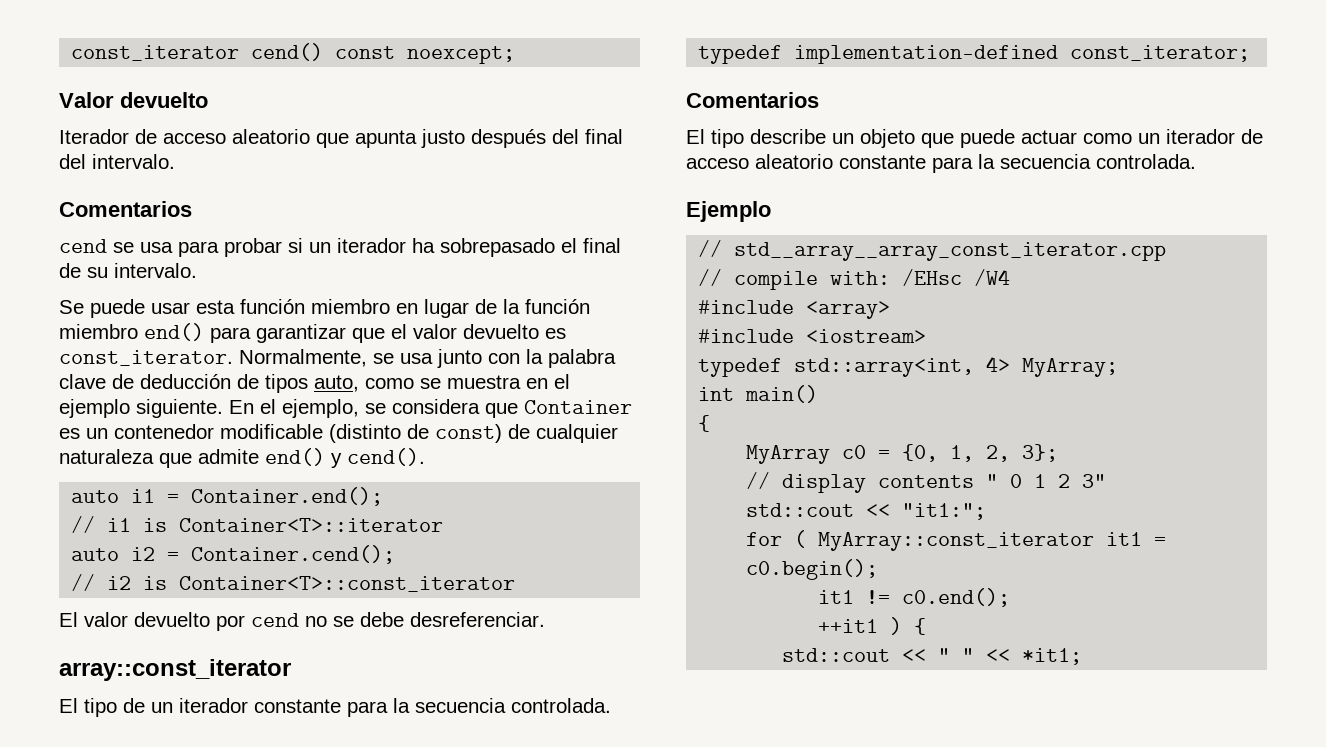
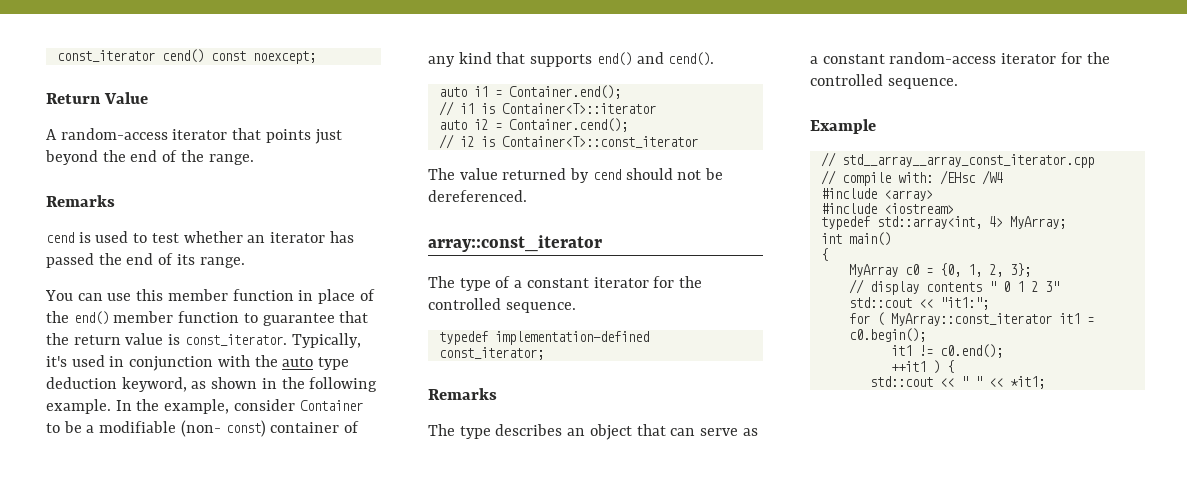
- Valor devuelto
- Iterador de acceso aleatorio que apunta justo después del final del intervalo.
- Comentarios
- cend se usa para probar si un iterador ha sobrepasado el final de su intervalo.
- Se puede usar esta función miembro en lugar de la función miembro end() para garantizar que el valor devuelto es const_iterator. Normalmente, se usa junto con la palabra clave de deducción de tipos auto, como se muestra en el ejemplo siguiente. En el ejemplo, se considera que Container es un contenedor modificable (distinto de const) de cualquier naturaleza que admite end() y cend().
+ Return Value
+ A random-access iterator that points just beyond the end of the range.
+ Remarks
+ cend is used to test whether an iterator has passed the end of its range.
+ You can use this member function in place of the end() member function to guarantee that the return value is const_iterator. Typically, it's used in conjunction with the auto type deduction keyword, as shown in the following example. In the example, consider Container to be a modifiable (non- const) container of any kind that supports end() and cend().
- El valor devuelto por cend no se debe desreferenciar.
+ The value returned by cend should not be dereferenced.
  array::const_iterator
- El tipo de un iterador constante para la secuencia controlada.
+ The type of a constant iterator for the controlled sequence.
  typedef implementation-defined const_iterator;
- Comentarios
- El tipo describe un objeto que puede actuar como un iterador de acceso aleatorio constante para la secuencia controlada.
- Ejemplo
+ Remarks
+ The type describes an object that can serve as a constant random-access iterator for the controlled sequence.
+ Example

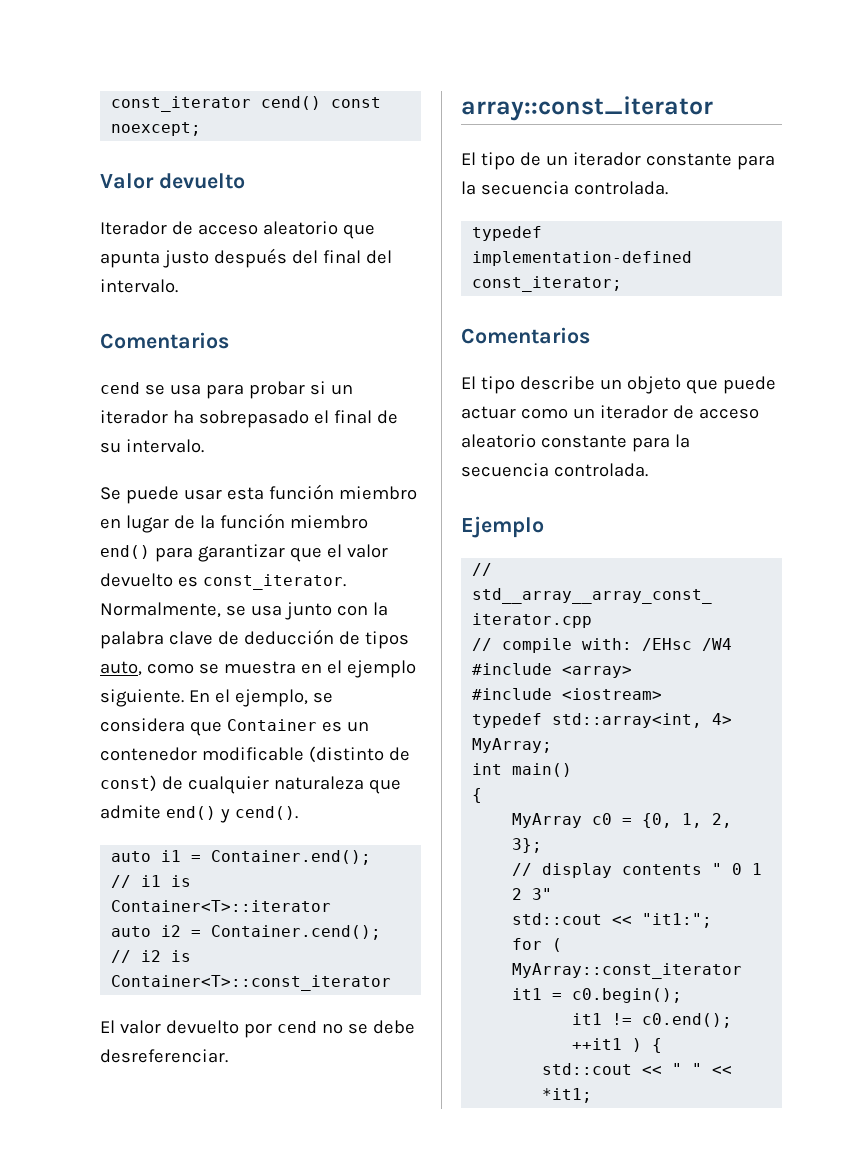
- Return Value
- A random-access iterator that points just beyond the end of the range.
- Remarks
- cend is used to test whether an iterator has passed the end of its range.
- You can use this member function in place of the end() member function to guarantee that the return value is const_iterator. Typically, it's used in conjunction with the auto type deduction keyword, as shown in the following example. In the example, consider Container to be a modifiable (non- const) container of any kind that supports end() and cend().
+ Valor devuelto
+ Iterador de acceso aleatorio que apunta justo después del final del intervalo.
+ Comentarios
+ cend se usa para probar si un iterador ha sobrepasado el final de su intervalo.
+ Se puede usar esta función miembro en lugar de la función miembro end() para garantizar que el valor devuelto es const_iterator. Normalmente, se usa junto con la palabra clave de deducción de tipos auto, como se muestra en el ejemplo siguiente. En el ejemplo, se considera que Container es un contenedor modificable (distinto de const) de cualquier naturaleza que admite end() y cend().
- The value returned by cend should not be dereferenced.
+ El valor devuelto por cend no se debe desreferenciar.
  array::const_iterator
- The type of a constant iterator for the controlled sequence.
+ El tipo de un iterador constante para la secuencia controlada.
  typedef implementation-defined const_iterator;
- Remarks
- The type describes an object that can serve as a constant random-access iterator for the controlled sequence.
- Example
+ Comentarios
+ El tipo describe un objeto que puede actuar como un iterador de acceso aleatorio constante para la secuencia controlada.
+ Ejemplo

